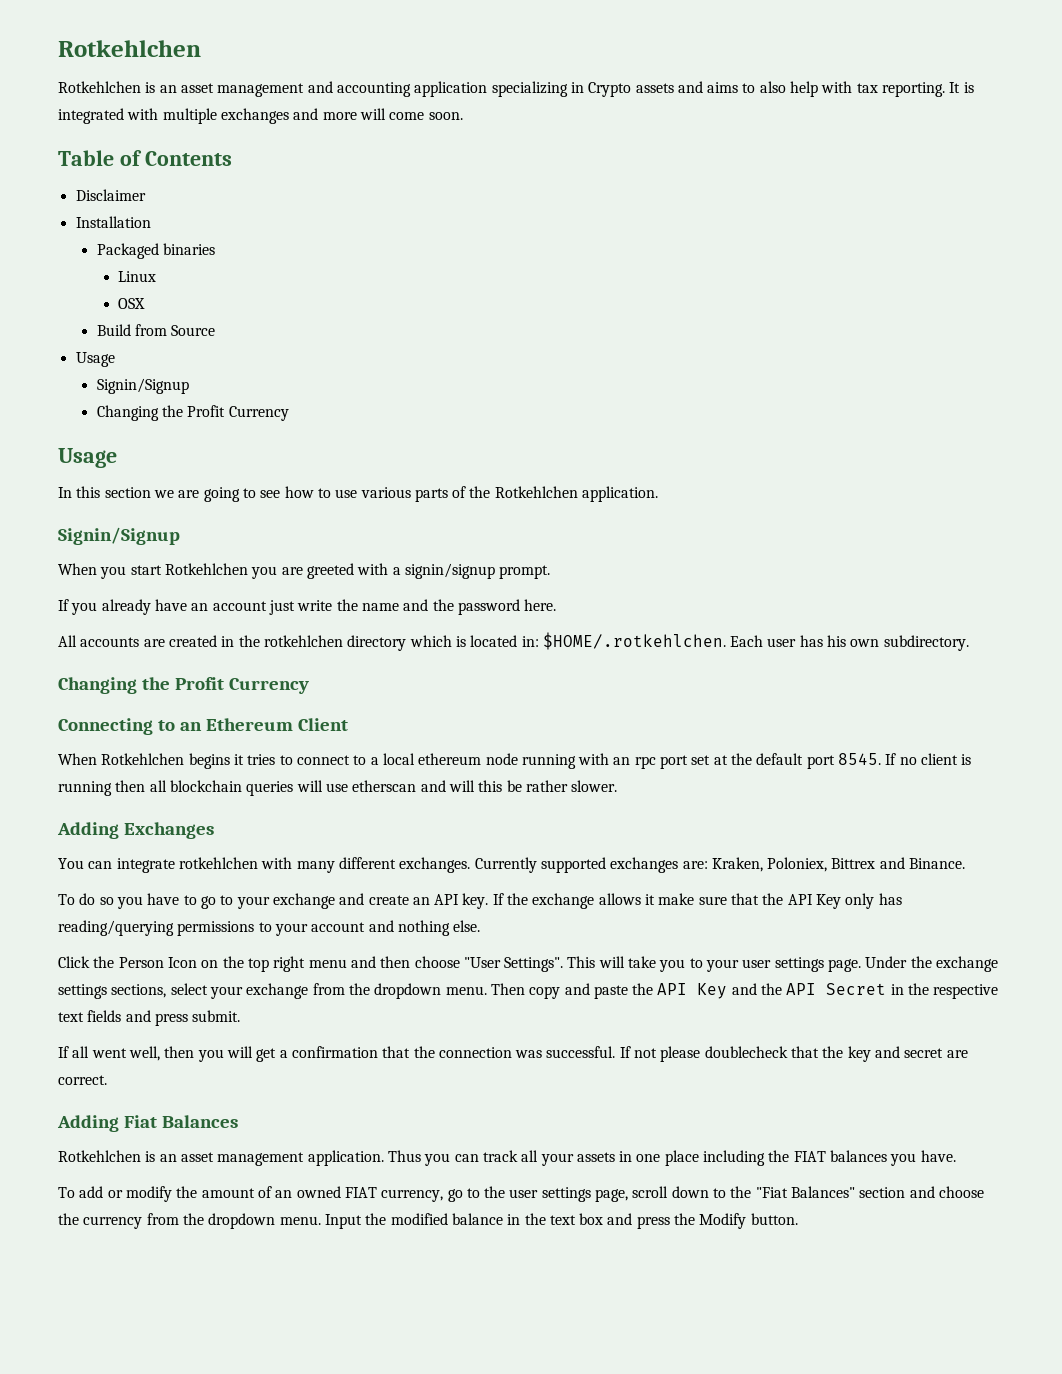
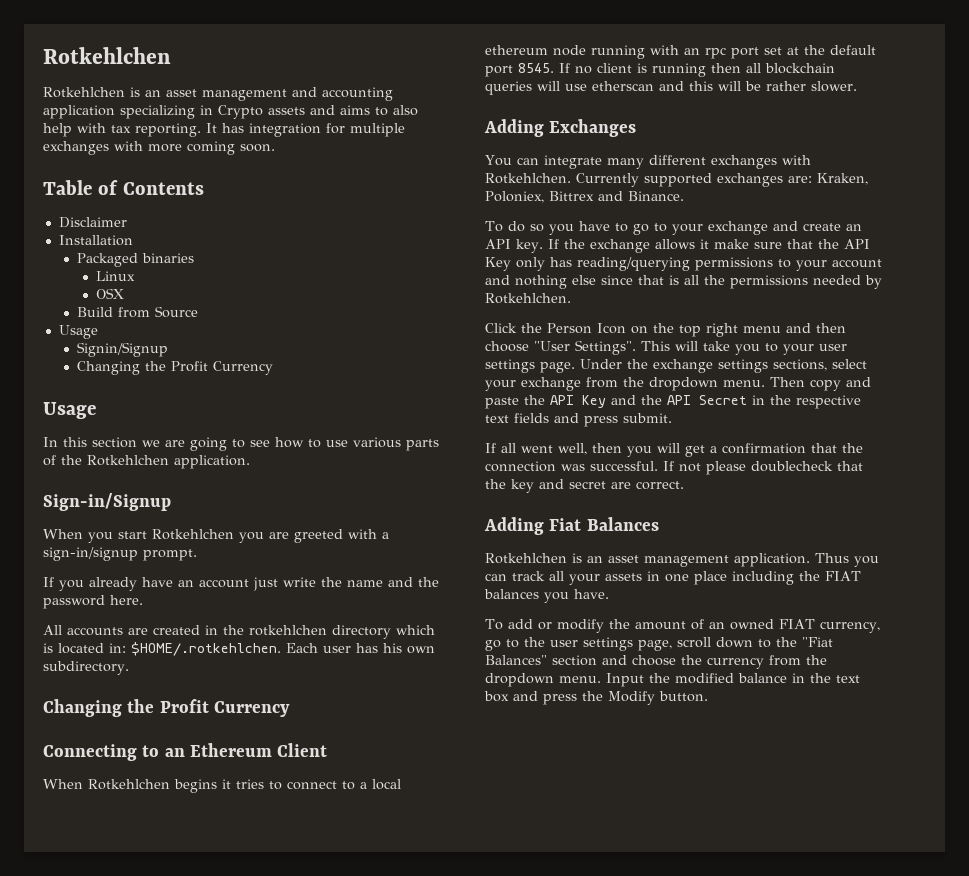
- It is integrated with multiple exchanges and more will come soon.
+ It has integration for multiple exchanges with more coming soon.
  In this section we are going to see how to use various parts of the Rotkehlchen application.
- Signin/Signup
+ Sign-in/Signup
- When you start Rotkehlchen you are greeted with a signin/signup prompt.
+ When you start Rotkehlchen you are greeted with a sign-in/signup prompt.
- If no client is running then all blockchain queries will use etherscan and will this be rather slower.
+ If no client is running then all blockchain queries will use etherscan and this will be rather slower.
- You can integrate rotkehlchen with many different exchanges.
+ You can integrate many different exchanges with Rotkehlchen.
- If the exchange allows it make sure that the API Key only has reading/querying permissions to your account and nothing else.
+ If the exchange allows it make sure that the API Key only has reading/querying permissions to your account and nothing else since that is all the permissions needed by Rotkehlchen.

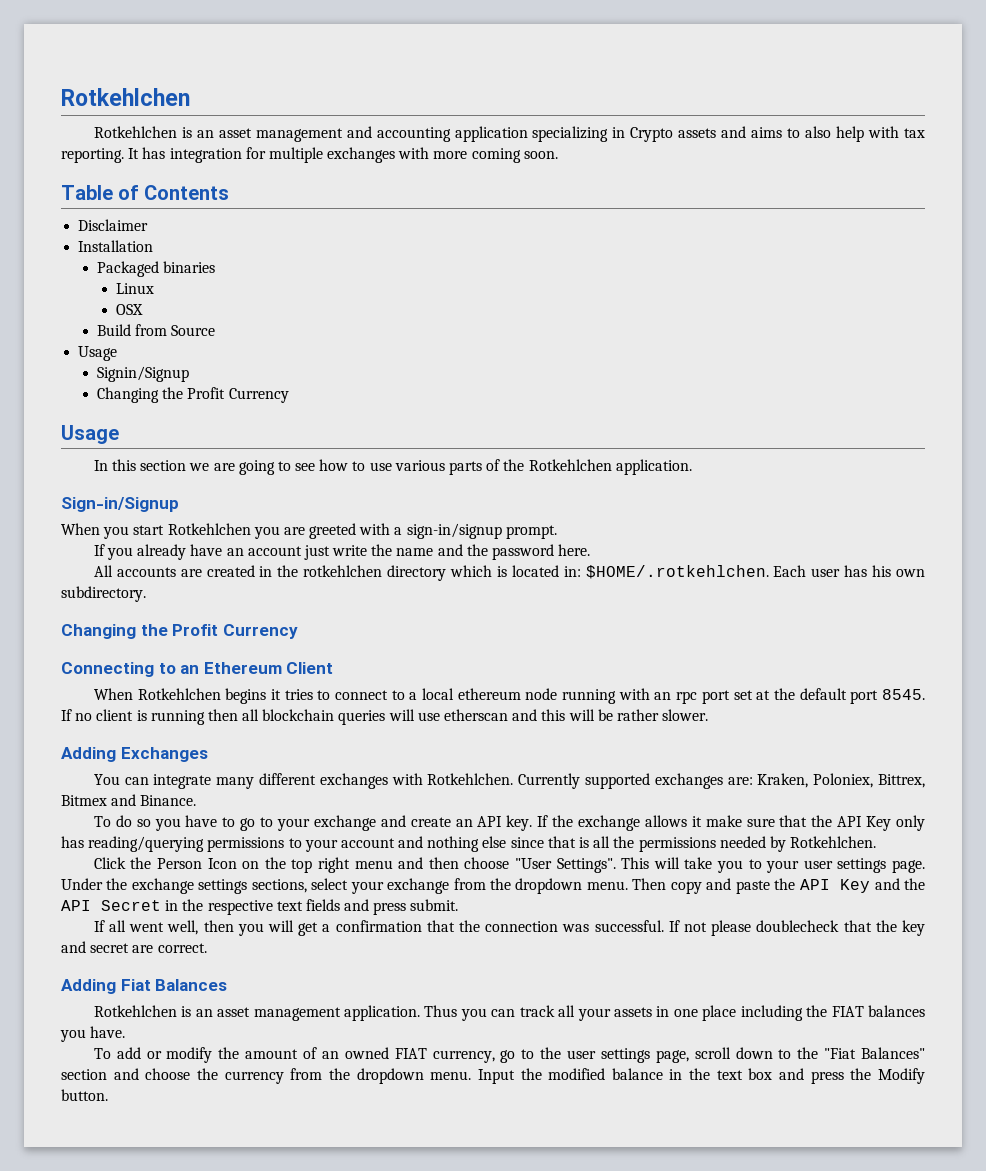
- Currently supported exchanges are: Kraken, Poloniex, Bittrex and Binance.
+ Currently supported exchanges are: Kraken, Poloniex, Bittrex, Bitmex and Binance.

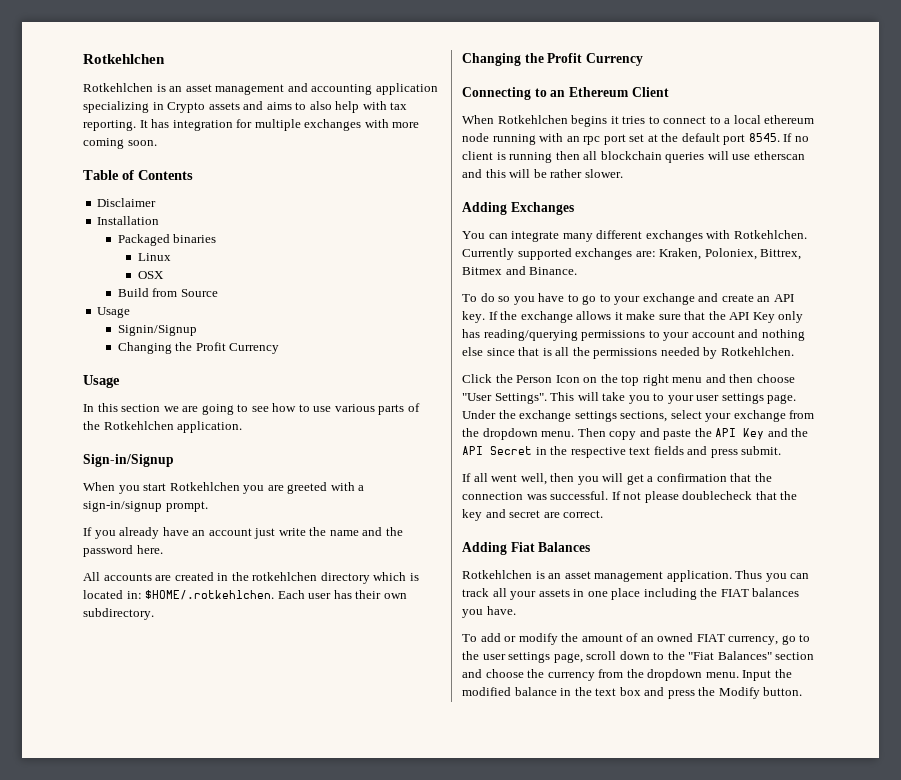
- All accounts are created in the rotkehlchen directory which is located in: $HOME/.rotkehlchen. Each user has his own subdirectory.
+ All accounts are created in the rotkehlchen directory which is located in: $HOME/.rotkehlchen. Each user has their own subdirectory.

